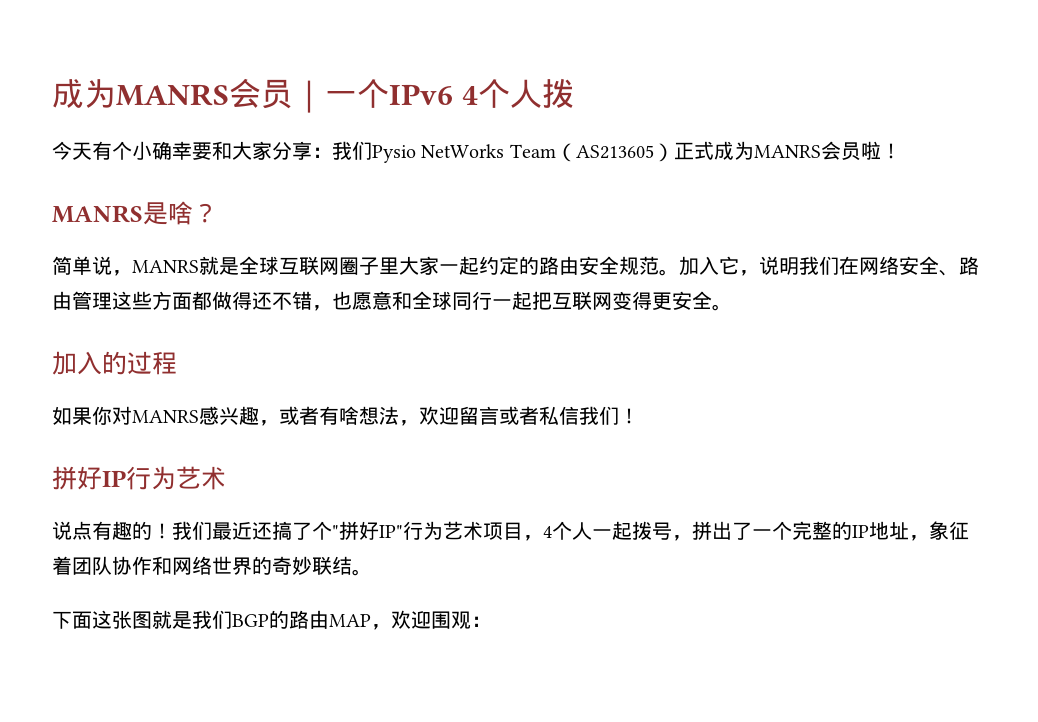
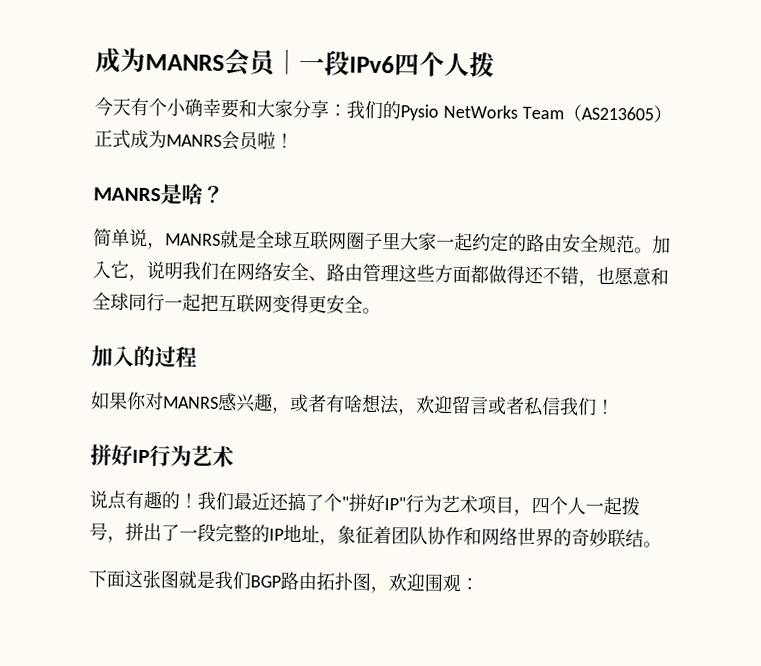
- 成为MANRS会员｜一个IPv6 4个人拨
+ 成为MANRS会员｜一段IPv6四个人拨
- 今天有个小确幸要和大家分享：我们Pysio NetWorks Team（AS213605）正式成为MANRS会员啦！
+ 今天有个小确幸要和大家分享：我们的Pysio NetWorks Team（AS213605）正式成为MANRS会员啦！
- 我们最近还搞了个"拼好IP"行为艺术项目，4个人一起拨号，拼出了一个完整的IP地址，象征着团队协作和网络世界的奇妙联结。
+ 我们最近还搞了个"拼好IP"行为艺术项目，四个人一起拨号，拼出了一段完整的IP地址，象征着团队协作和网络世界的奇妙联结。
- 下面这张图就是我们BGP的路由MAP，欢迎围观：
+ 下面这张图就是我们BGP路由拓扑图，欢迎围观：

